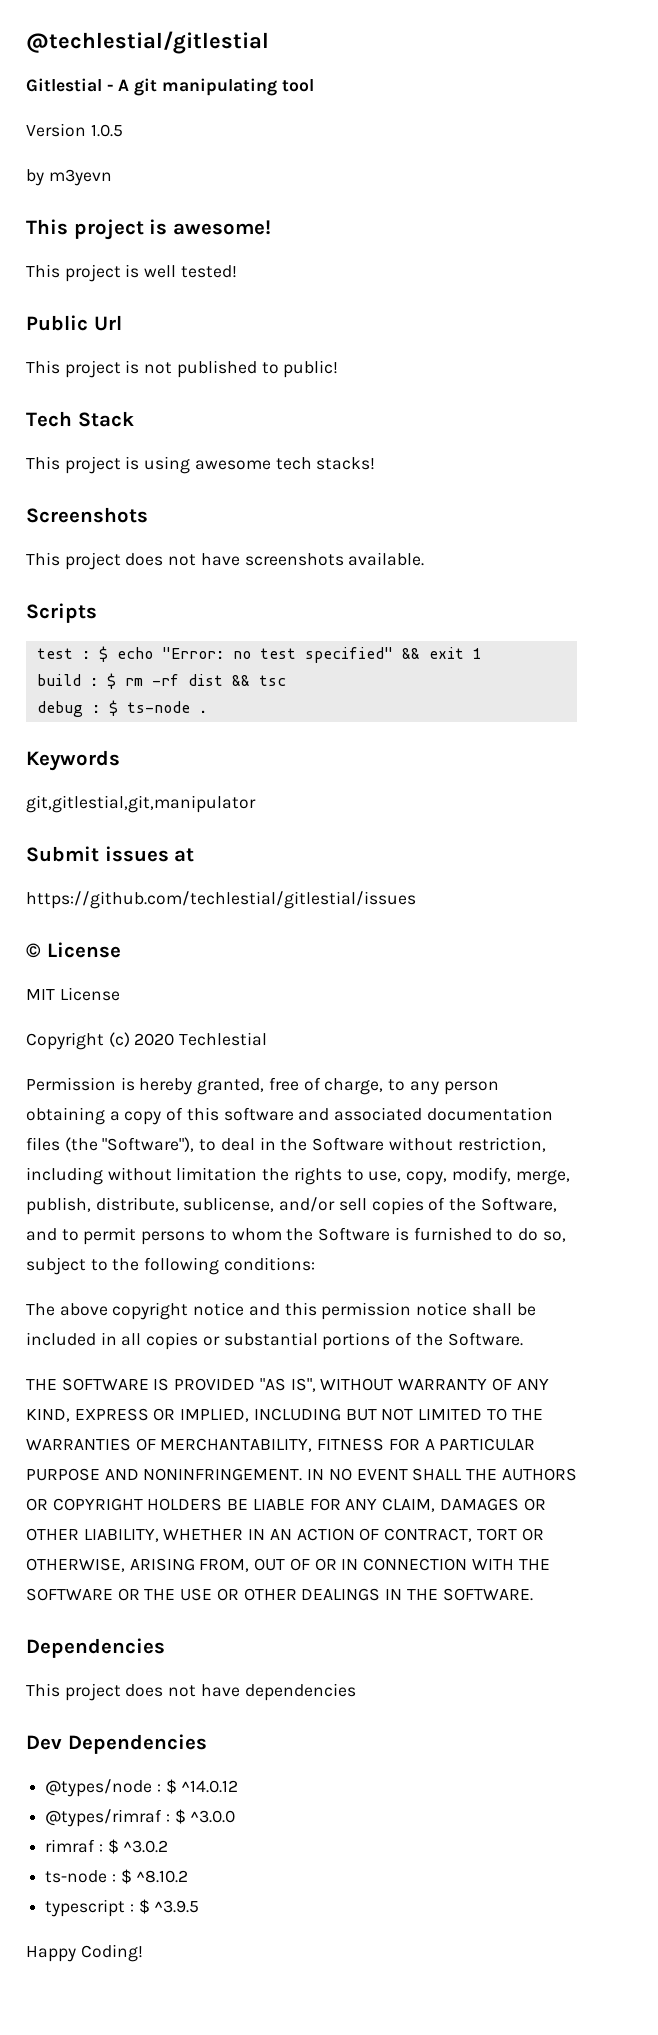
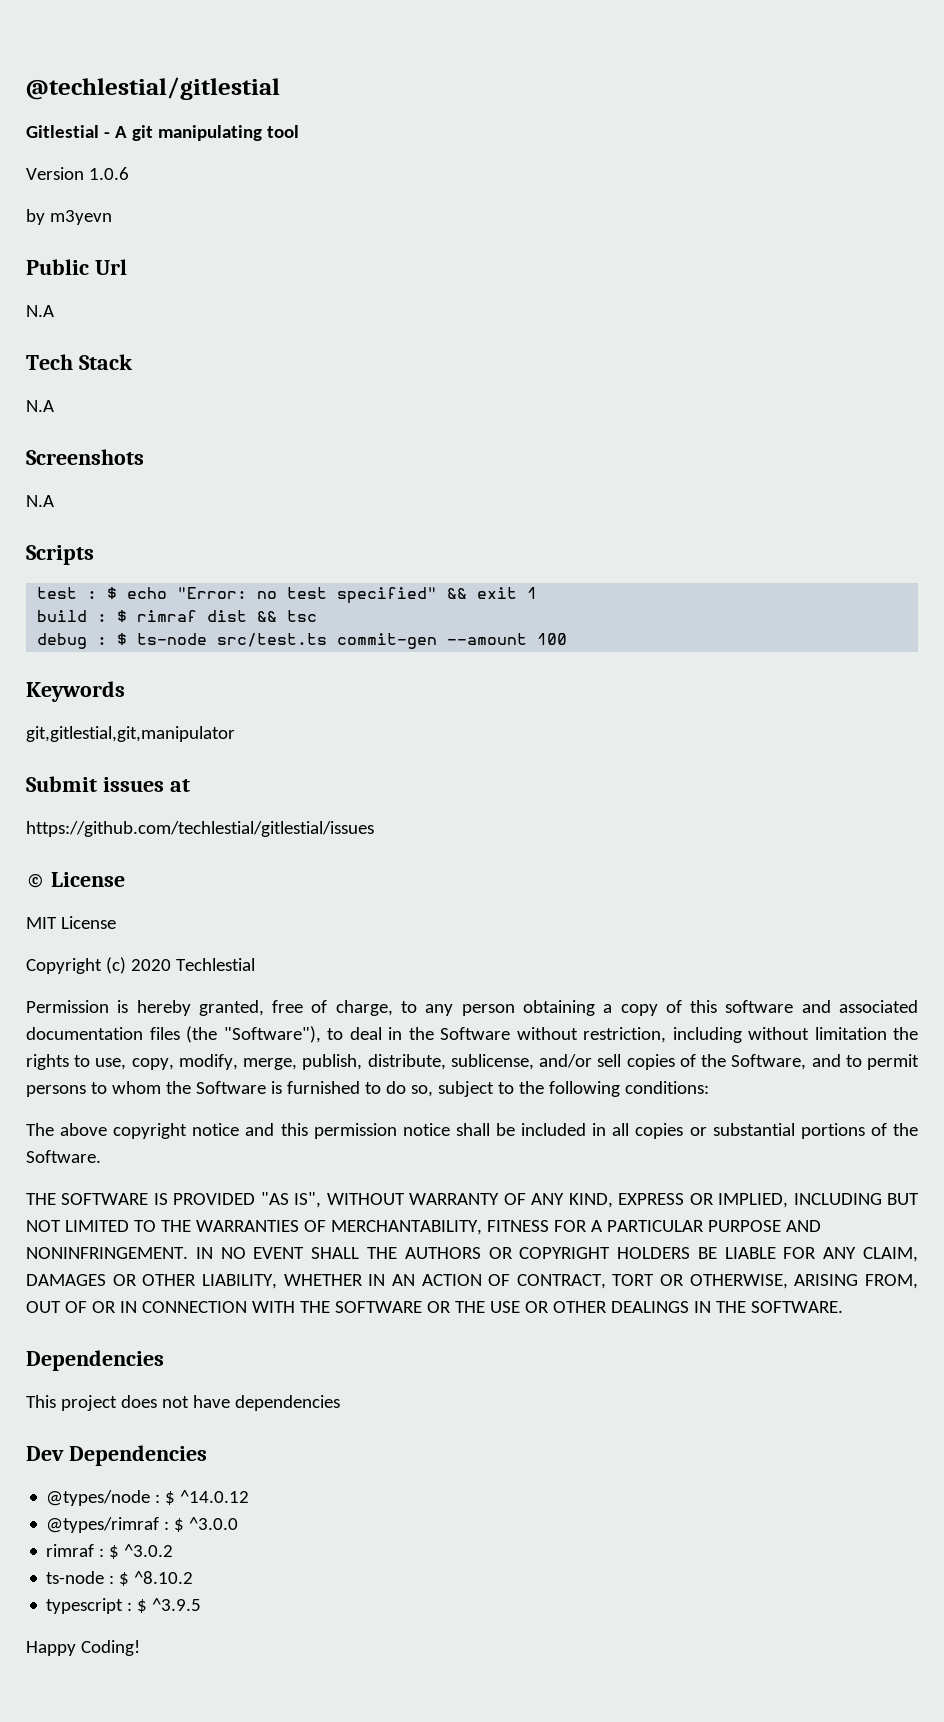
- Version 1.0.5
+ Version 1.0.6
- This project is awesome!
- This project is well tested!
  Public Url
- This project is not published to public!
+ N.A
  Tech Stack
- This project is using awesome tech stacks!
+ N.A
  Screenshots
- This project does not have screenshots available.
+ N.A
- build : $ rm -rf dist && tsc
+ build : $ rimraf dist && tsc
- debug : $ ts-node .
+ debug : $ ts-node src/test.ts commit-gen --amount 100

